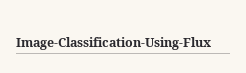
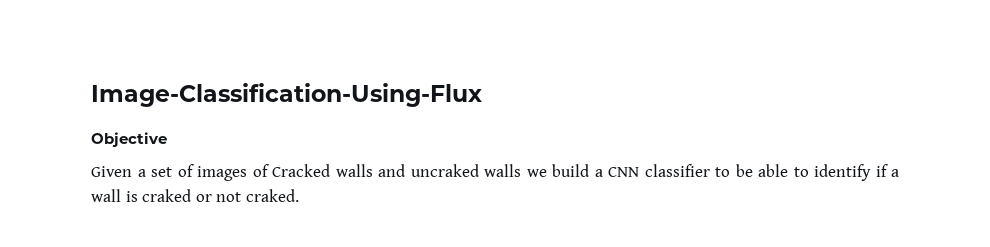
+ Objective
+ Given a set of images of Cracked walls and uncraked walls we build a CNN classifier to be able to identify if a wall is craked or not craked.

